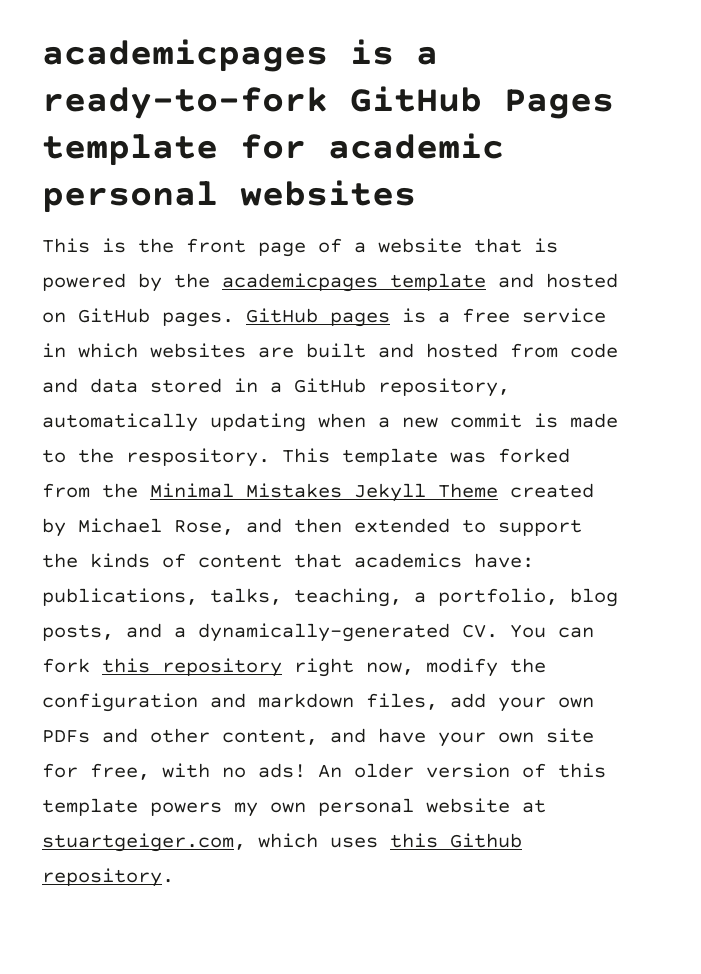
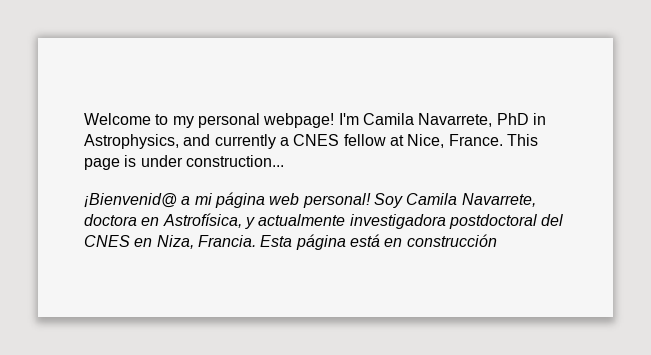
- academicpages is a ready-to-fork GitHub Pages template for academic personal websites
- This is the front page of a website that is powered by the academicpages template and hosted on GitHub pages. GitHub pages is a free service in which websites are built and hosted from code and data stored in a GitHub repository, automatically updating when a new commit is made to the respository. This template was forked from the Minimal Mistakes Jekyll Theme created by Michael Rose, and then extended to support the kinds of content that academics have: publications, talks, teaching, a portfolio, blog posts, and a dynamically-generated CV. You can fork this repository right now, modify the configuration and markdown files, add your own PDFs and other content, and have your own site for free, with no ads! An older version of this template powers my own personal website at stuartgeiger.com, which uses this Github repository.
+ Welcome to my personal webpage! I'm Camila Navarrete, PhD in Astrophysics, and currently a CNES fellow at Nice, France. This page is under construction...
+ ¡Bienvenid@ a mi página web personal! Soy Camila Navarrete, doctora en Astrofísica, y actualmente investigadora postdoctoral del CNES en Niza, Francia. Esta página está en construcción

